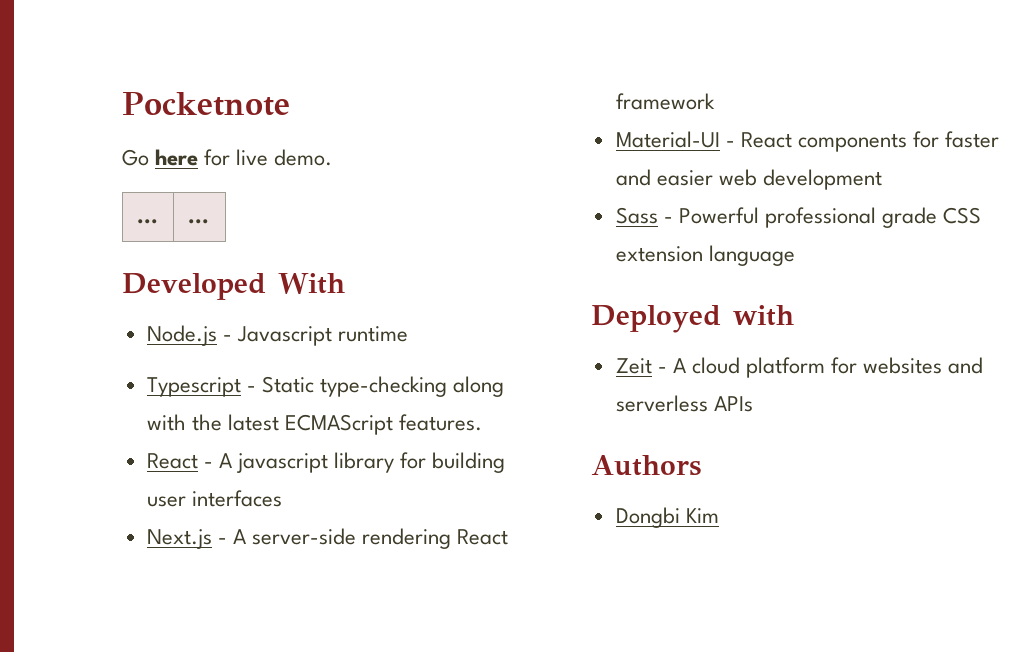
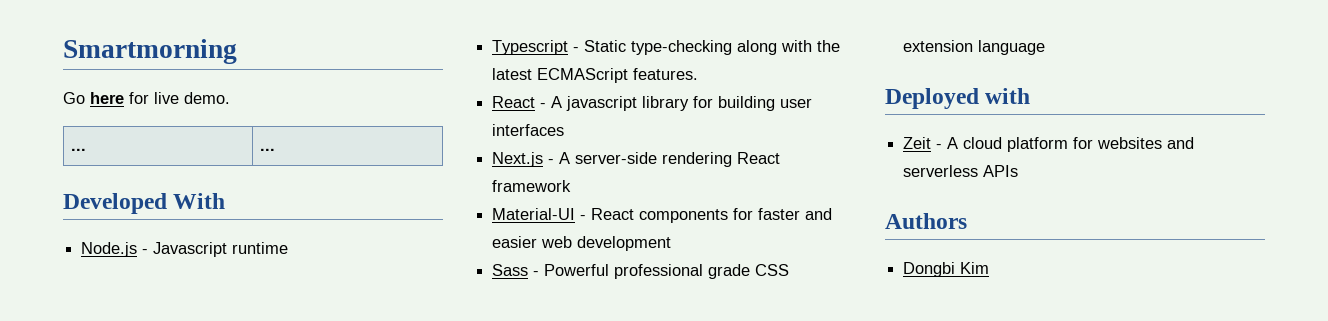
- Pocketnote
+ Smartmorning

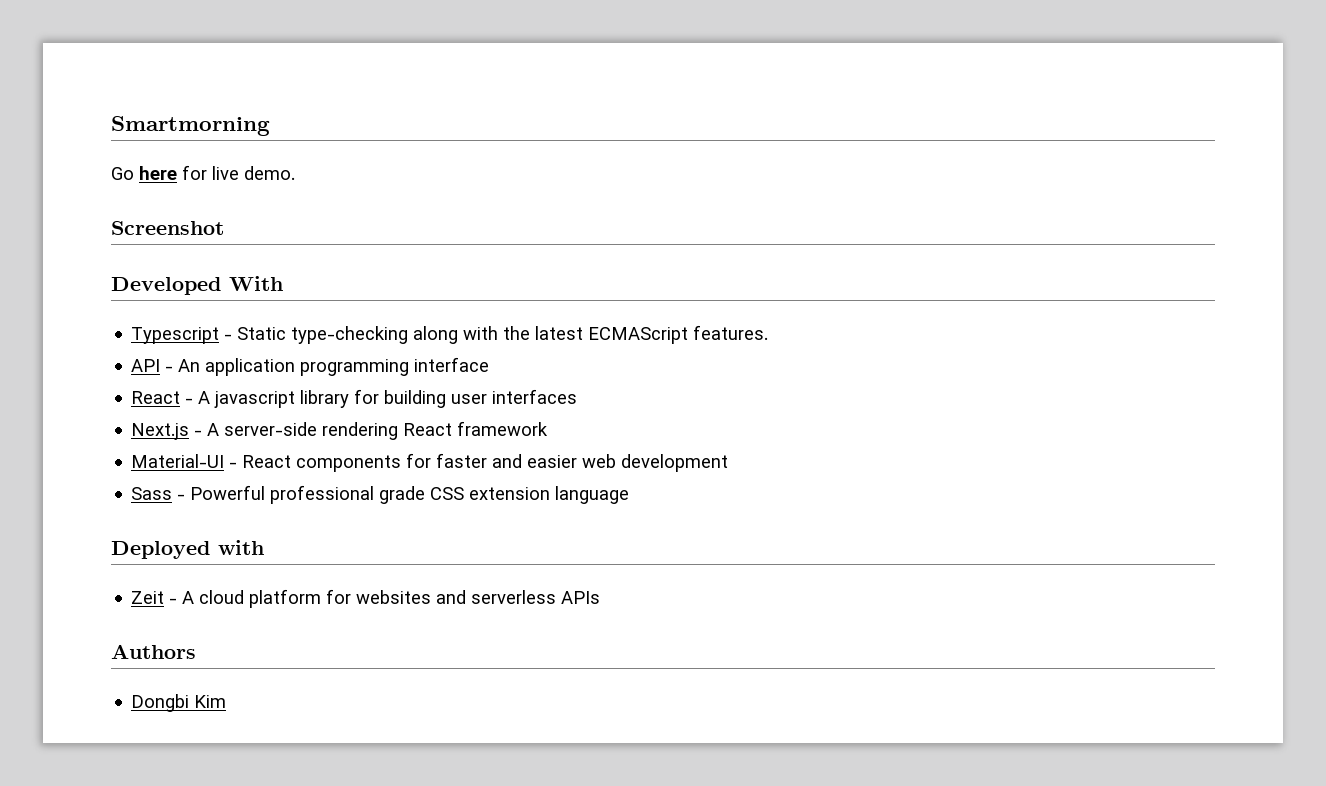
- ... | ...
+ Screenshot
- Node.js - Javascript runtime
+ API - An application programming interface

